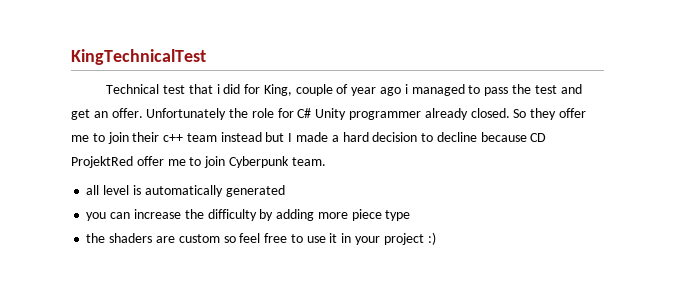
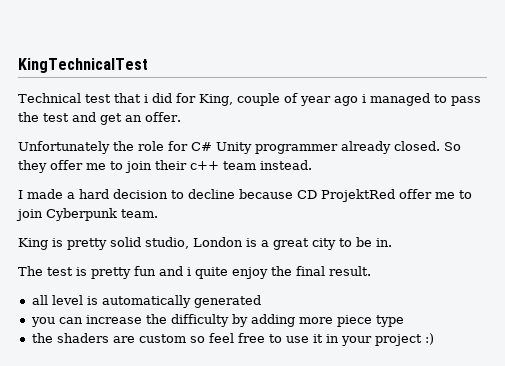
- Technical test that i did for King, couple of year ago i managed to pass the test and get an offer. Unfortunately the role for C# Unity programmer already closed.
+ Technical test that i did for King, couple of year ago i managed to pass the test and get an offer.
+ Unfortunately the role for C# Unity programmer already closed.
- So they offer me to join their c++ team instead but I made a hard decision to decline because CD ProjektRed offer me to join Cyberpunk team.
+ So they offer me to join their c++ team instead.
+ I made a hard decision to decline because CD ProjektRed offer me to join Cyberpunk team.
+ King is pretty solid studio, London is a great city to be in.
+ The test is pretty fun and i quite enjoy the final result.

